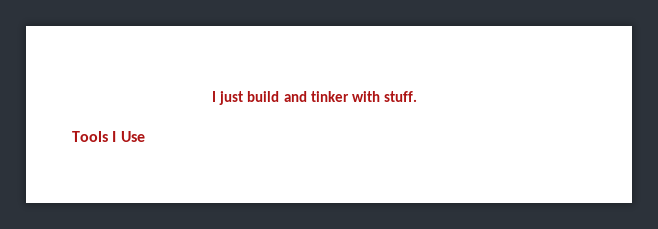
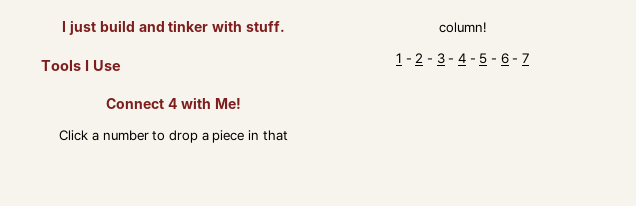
+ Connect 4 with Me!
+ Click a number to drop a piece in that column!
+ 1 - 2 - 3 - 4 - 5 - 6 - 7

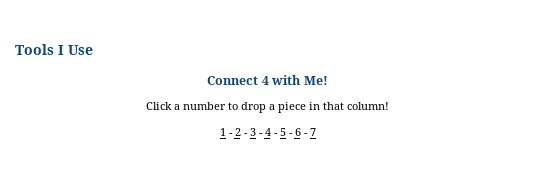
- I just build and tinker with stuff.

